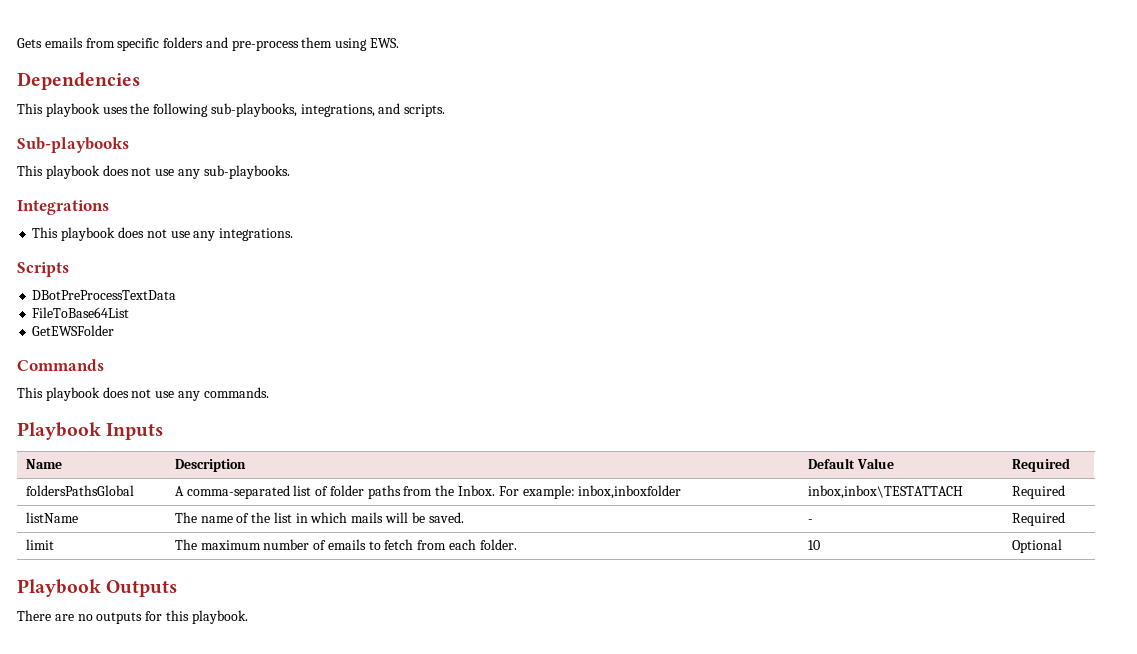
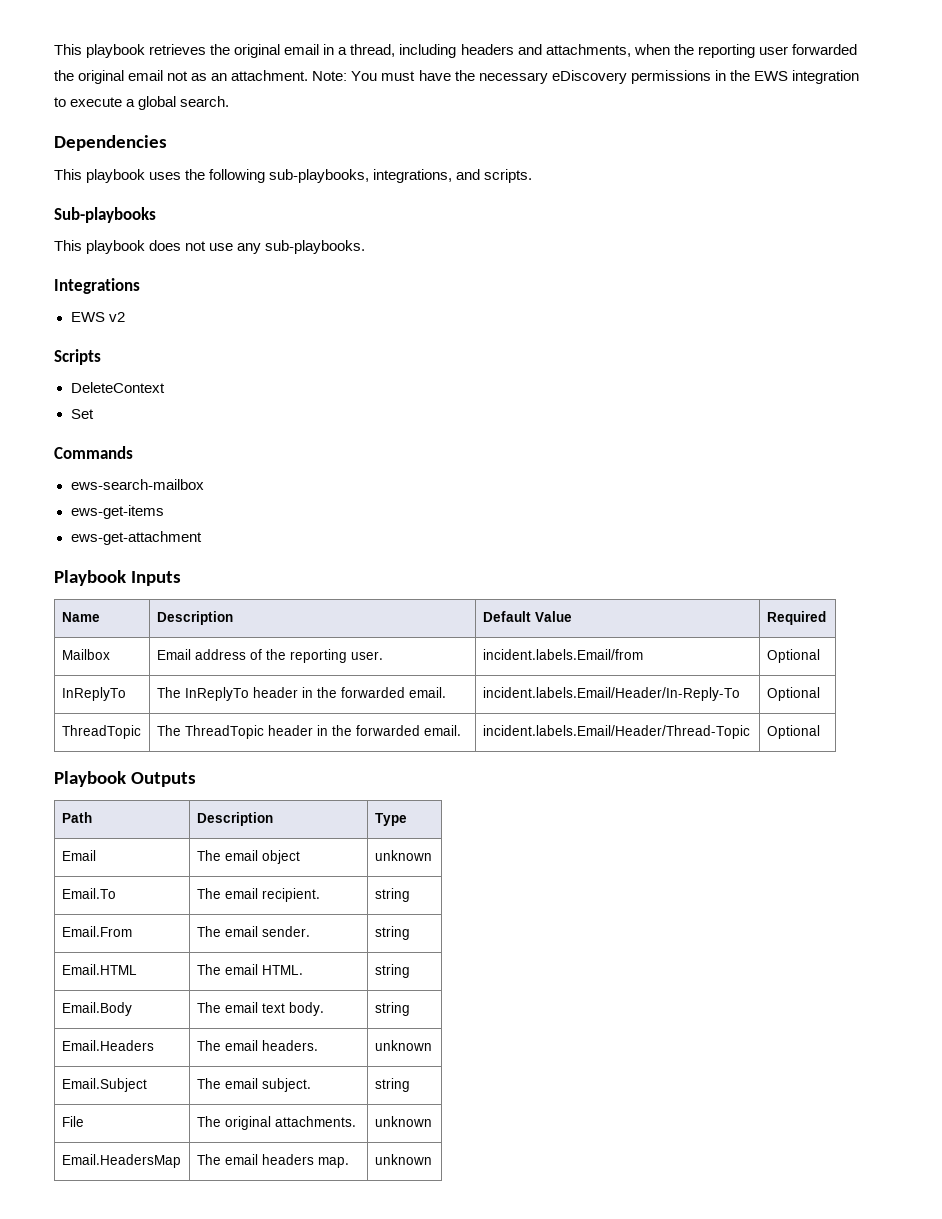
- Gets emails from specific folders and pre-process them using EWS.
+ This playbook retrieves the original email in a thread, including headers and attachments, when the reporting user forwarded the original email not as an attachment. Note: You must have the necessary eDiscovery permissions in the EWS integration to execute a global search.
- This playbook does not use any integrations.
+ EWS v2
  Scripts
- DBotPreProcessTextData
- FileToBase64List
- GetEWSFolder
+ DeleteContext
+ Set
  Commands
- This playbook does not use any commands.
+ ews-search-mailbox
+ ews-get-items
+ ews-get-attachment
- foldersPathsGlobal | A comma-separated list of folder paths from the Inbox. For example: inbox,inboxfolder | inbox,inbox\TESTATTACH | Required
- listName | The name of the list in which mails will be saved. | - | Required
- limit | The maximum number of emails to fetch from each folder. | 10 | Optional
+ Mailbox | Email address of the reporting user. | incident.labels.Email/from | Optional
+ InReplyTo | The InReplyTo header in the forwarded email. | incident.labels.Email/Header/In-Reply-To | Optional
+ ThreadTopic | The ThreadTopic header in the forwarded email. | incident.labels.Email/Header/Thread-Topic | Optional
  Playbook Outputs
- There are no outputs for this playbook.
+ Path | Description | Type
+ Email | The email object | unknown
+ Email.To | The email recipient. | string
+ Email.From | The email sender. | string
+ Email.HTML | The email HTML. | string
+ Email.Body | The email text body. | string
+ Email.Headers | The email headers. | unknown
+ Email.Subject | The email subject. | string
+ File | The original attachments. | unknown
+ Email.HeadersMap | The email headers map. | unknown

